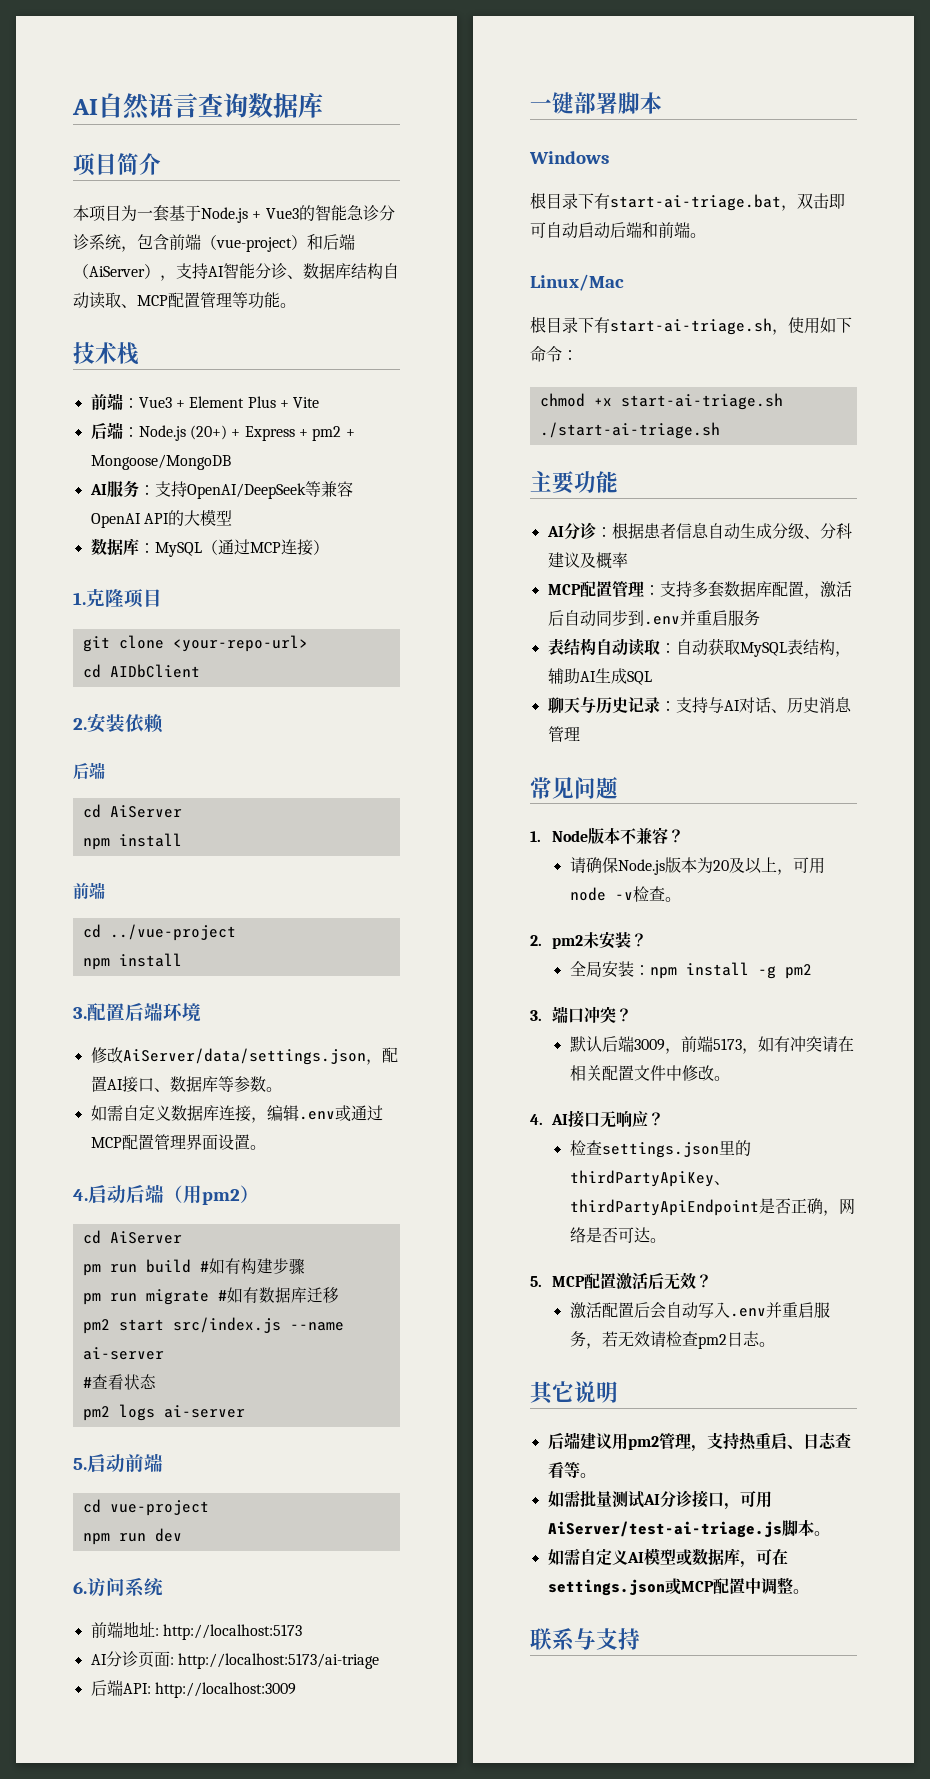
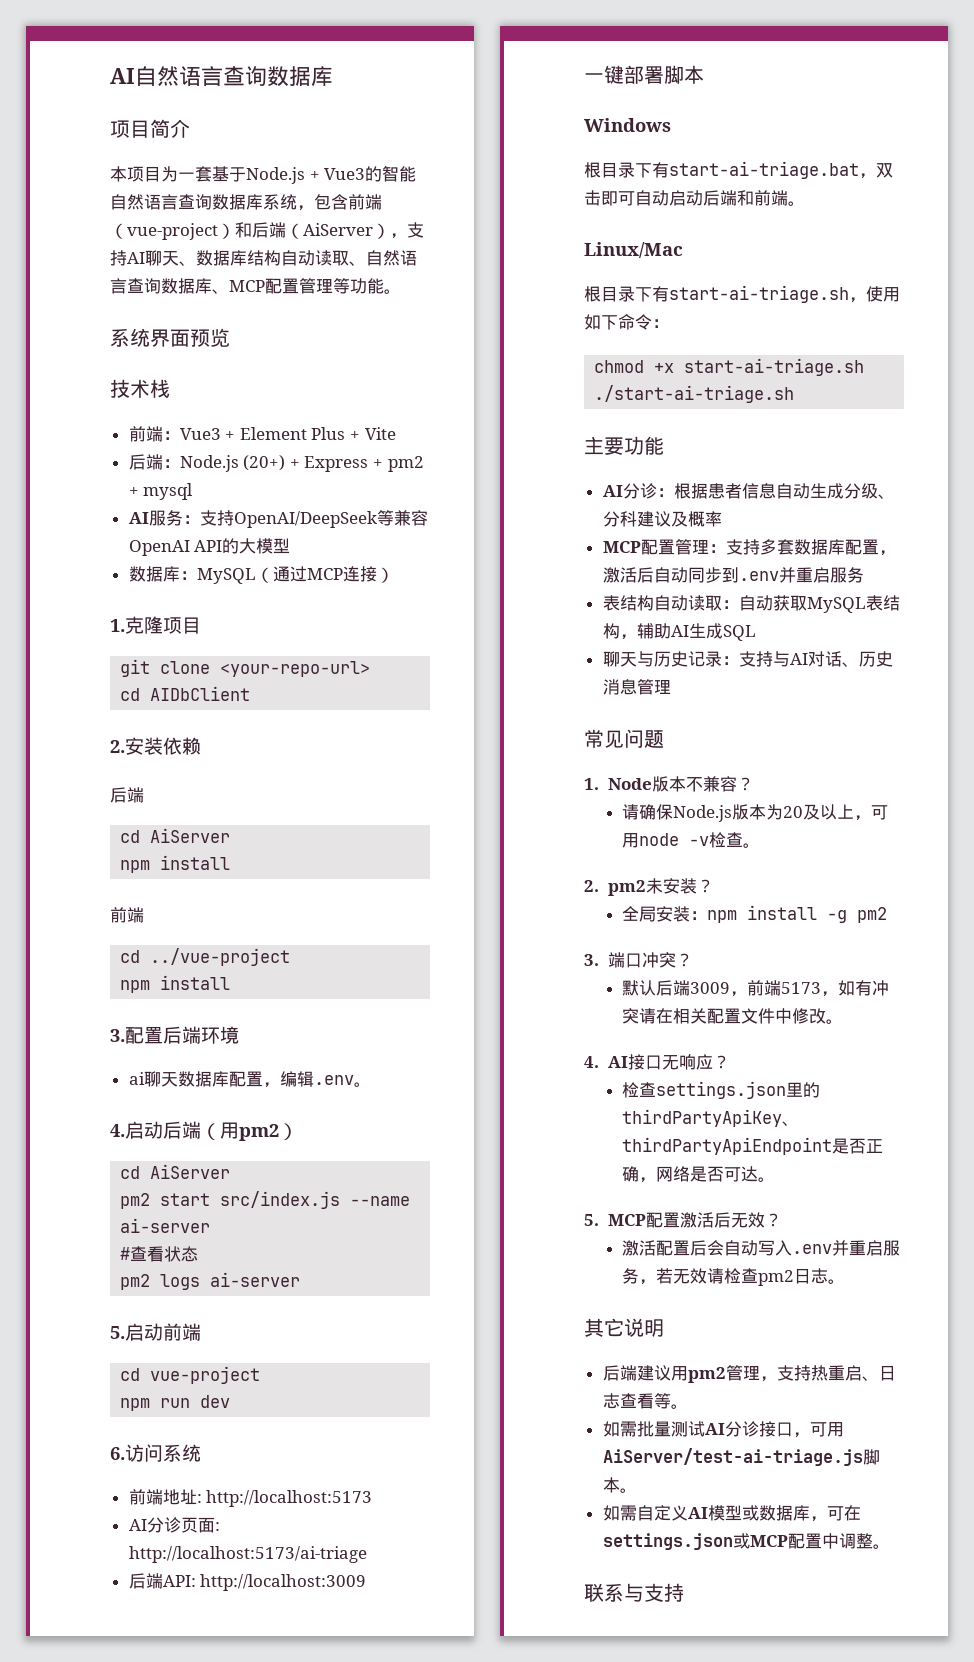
- 本项目为一套基于Node.js + Vue3的智能急诊分诊系统，包含前端（vue-project）和后端（AiServer），支持AI智能分诊、数据库结构自动读取、MCP配置管理等功能。
+ 本项目为一套基于Node.js + Vue3的智能自然语言查询数据库系统，包含前端（vue-project）和后端（AiServer），支持AI聊天、数据库结构自动读取、自然语言查询数据库、MCP配置管理等功能。
+ 系统界面预览
- 后端：Node.js (20+) + Express + pm2 + Mongoose/MongoDB
+ 后端：Node.js (20+) + Express + pm2 + mysql
- 修改AiServer/data/settings.json，配置AI接口、数据库等参数。
- 如需自定义数据库连接，编辑.env或通过MCP配置管理界面设置。
+ ai聊天数据库配置，编辑.env。
- pm run build #如有构建步骤
- pm run migrate #如有数据库迁移

